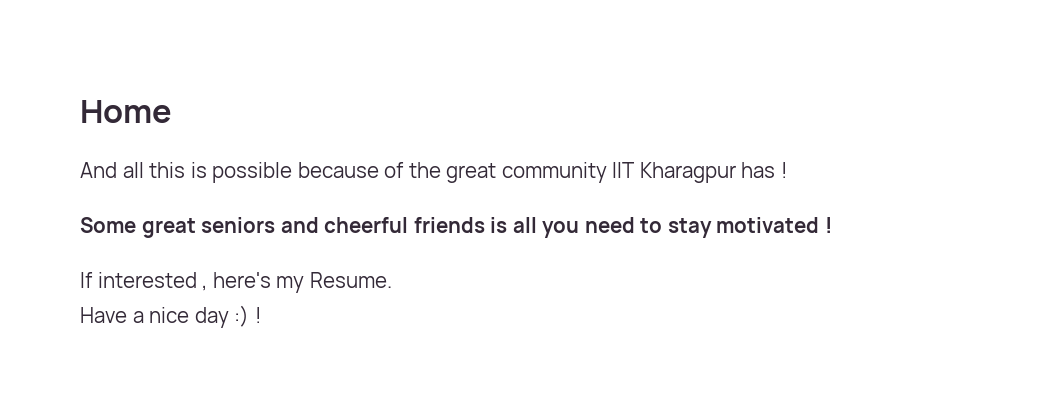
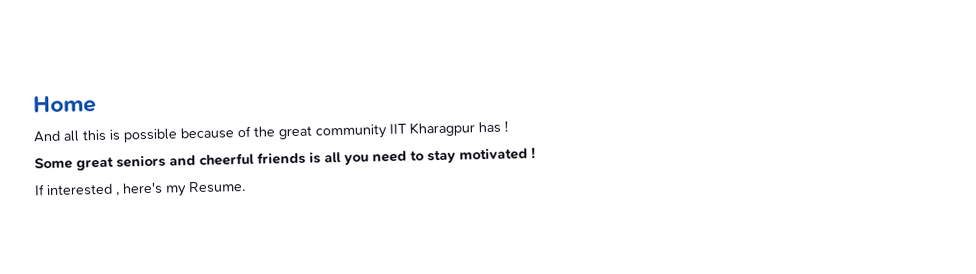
- Have a nice day :) !

